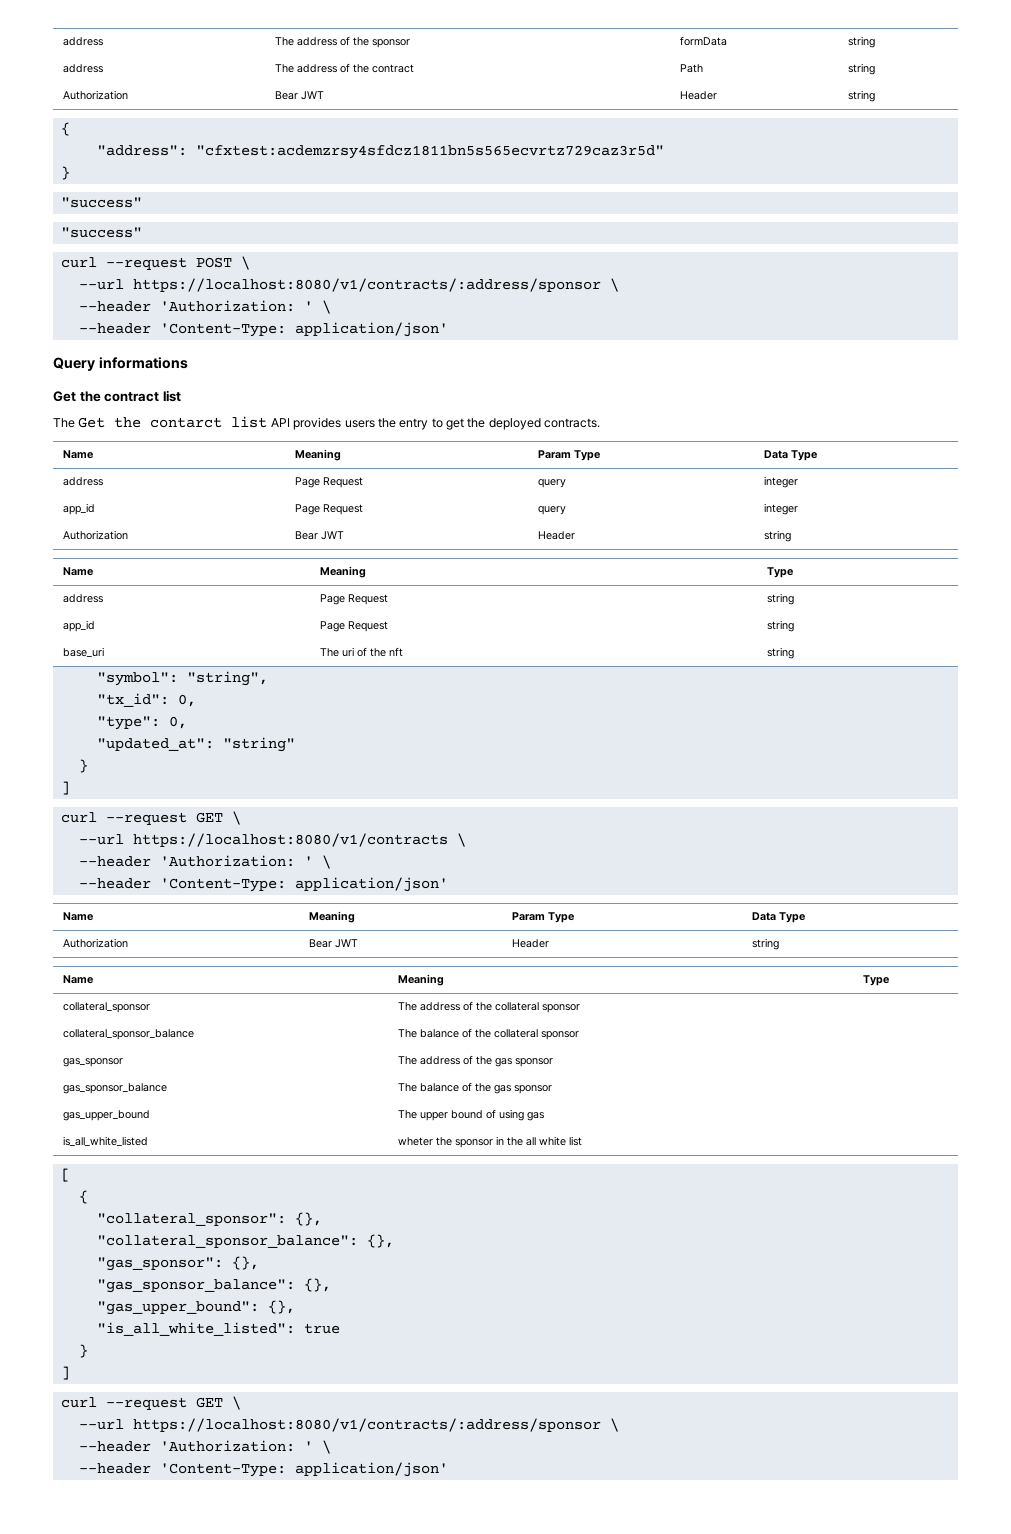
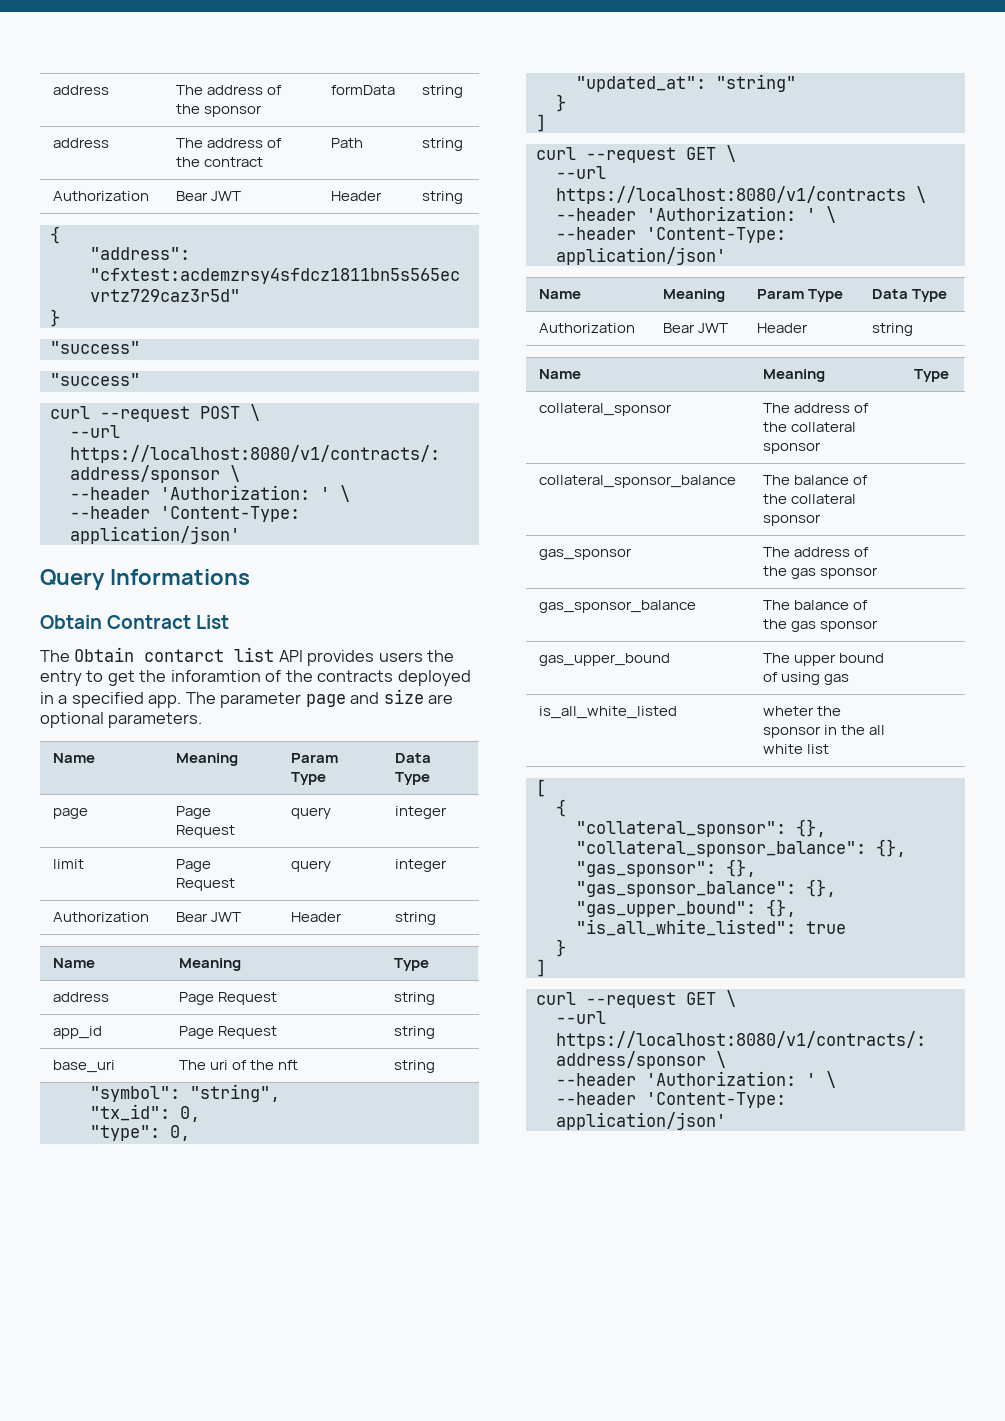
- Query informations
- Get the contract list
- The Get the contarct list API provides users the entry to get the deployed contracts.
+ Query Informations
+ Obtain Contract List
+ The Obtain contarct list API provides users the entry to get the inforamtion of the contracts deployed in a specified app. The parameter page and size are optional parameters.
  Name | Meaning | Param Type | Data Type
- address | Page Request | query | integer
- app_id | Page Request | query | integer
+ page | Page Request | query | integer
+ limit | Page Request | query | integer

